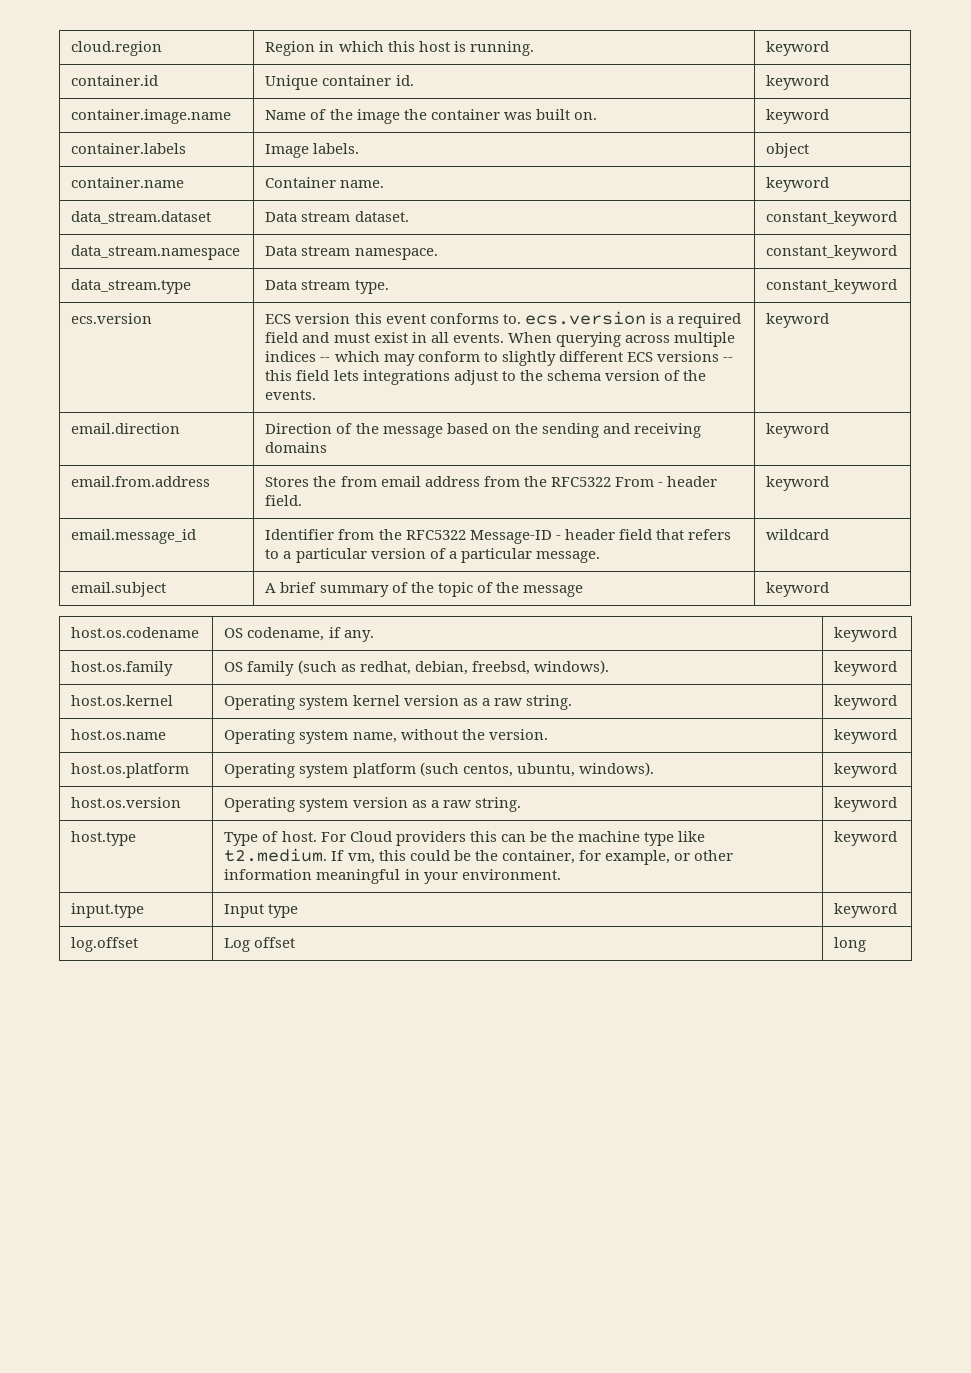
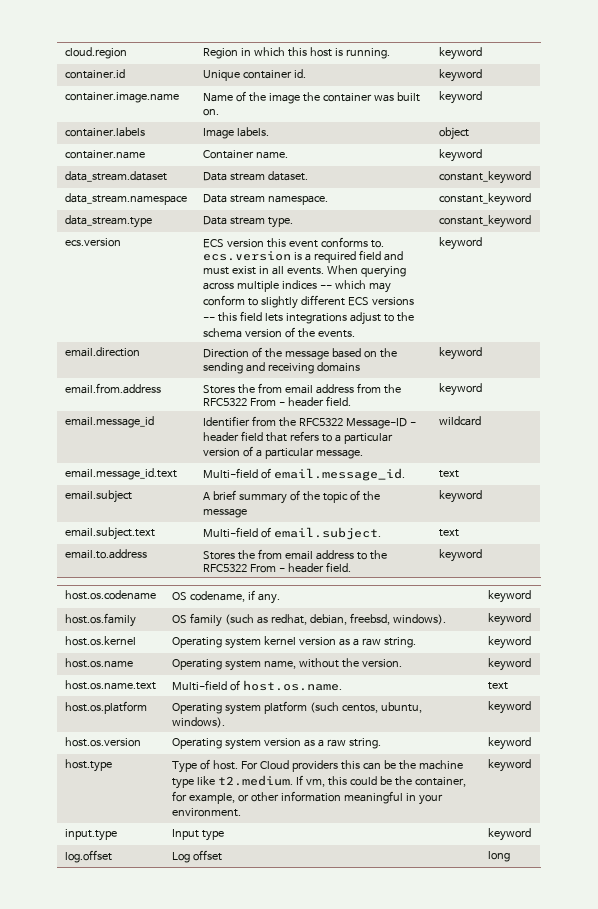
+ email.message_id.text | Multi-field of email.message_id. | text
+ email.subject.text | Multi-field of email.subject. | text
+ email.to.address | Stores the from email address to the RFC5322 From - header field. | keyword
+ host.os.name.text | Multi-field of host.os.name. | text

